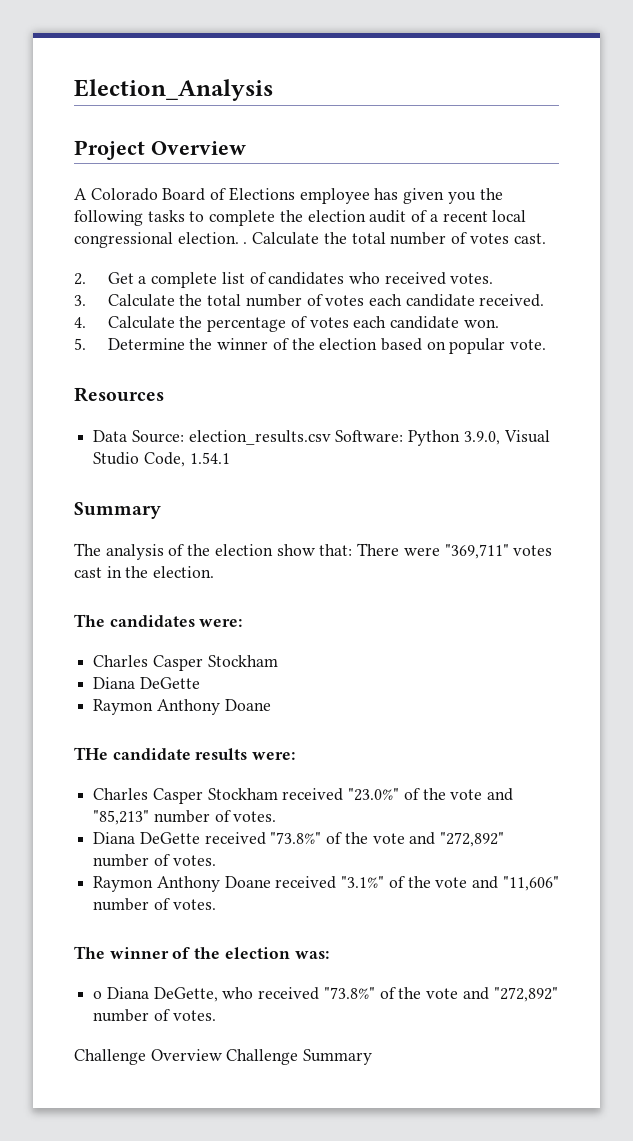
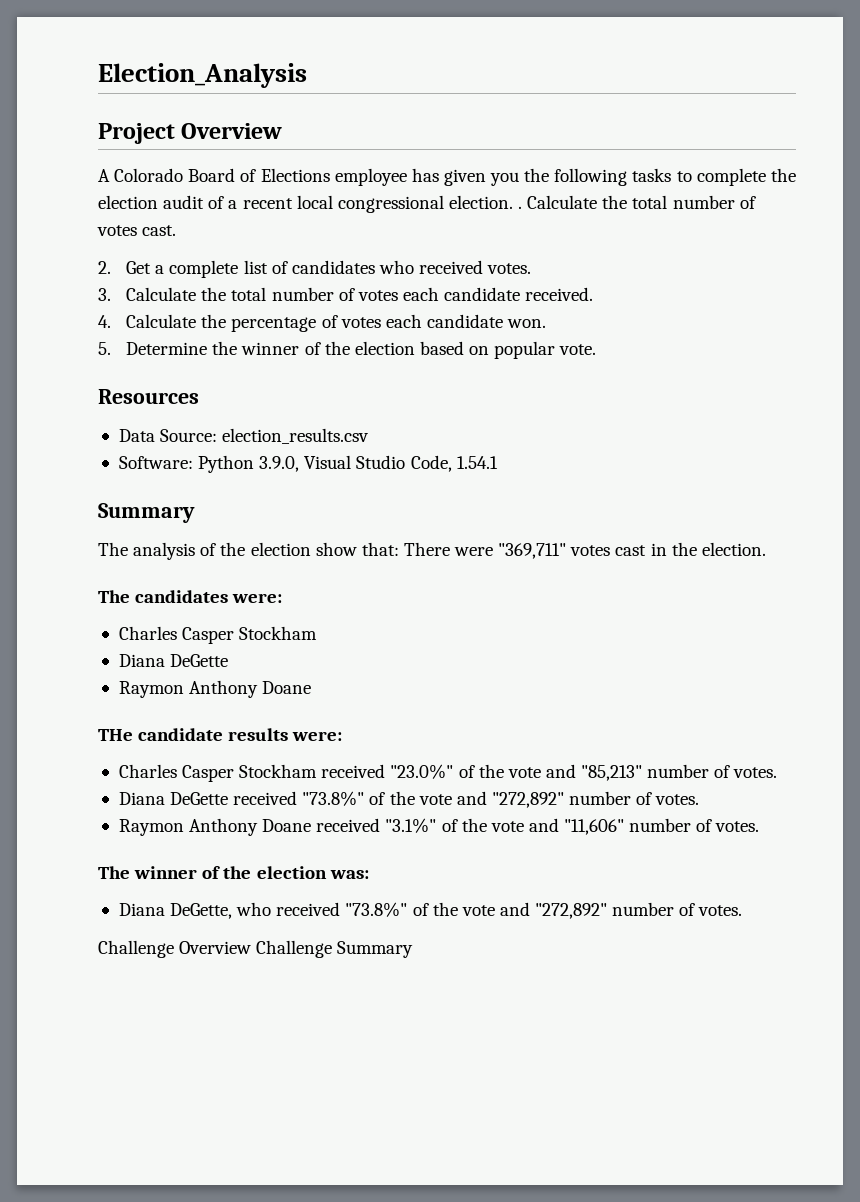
- Data Source: election_results.csv Software: Python 3.9.0, Visual Studio Code, 1.54.1
+ Data Source: election_results.csv
+ Software: Python 3.9.0, Visual Studio Code, 1.54.1
- o Diana DeGette, who received "73.8%" of the vote and "272,892" number of votes.
+ Diana DeGette, who received "73.8%" of the vote and "272,892" number of votes.

